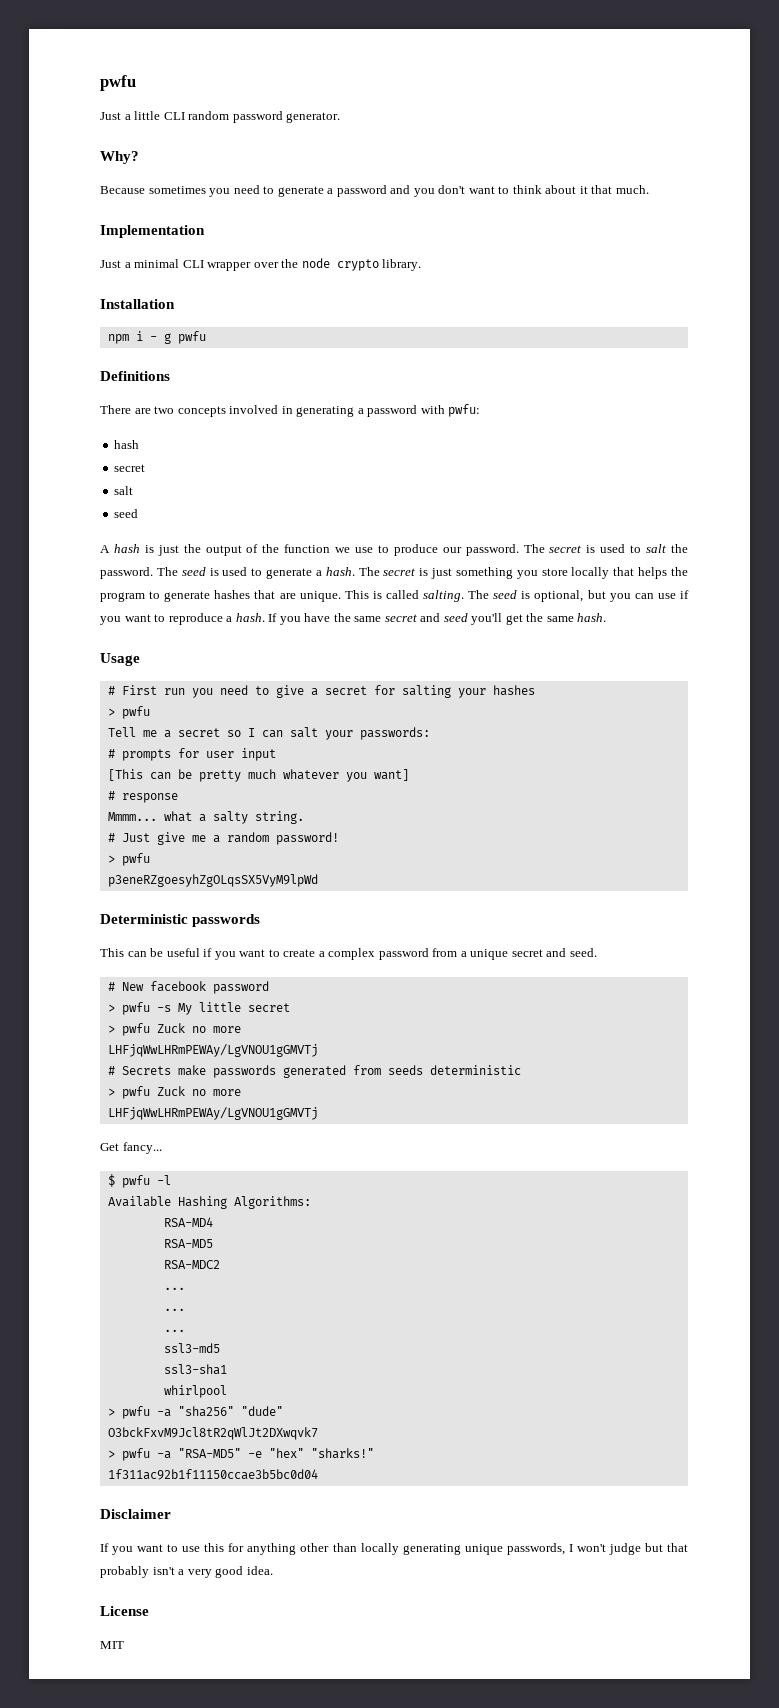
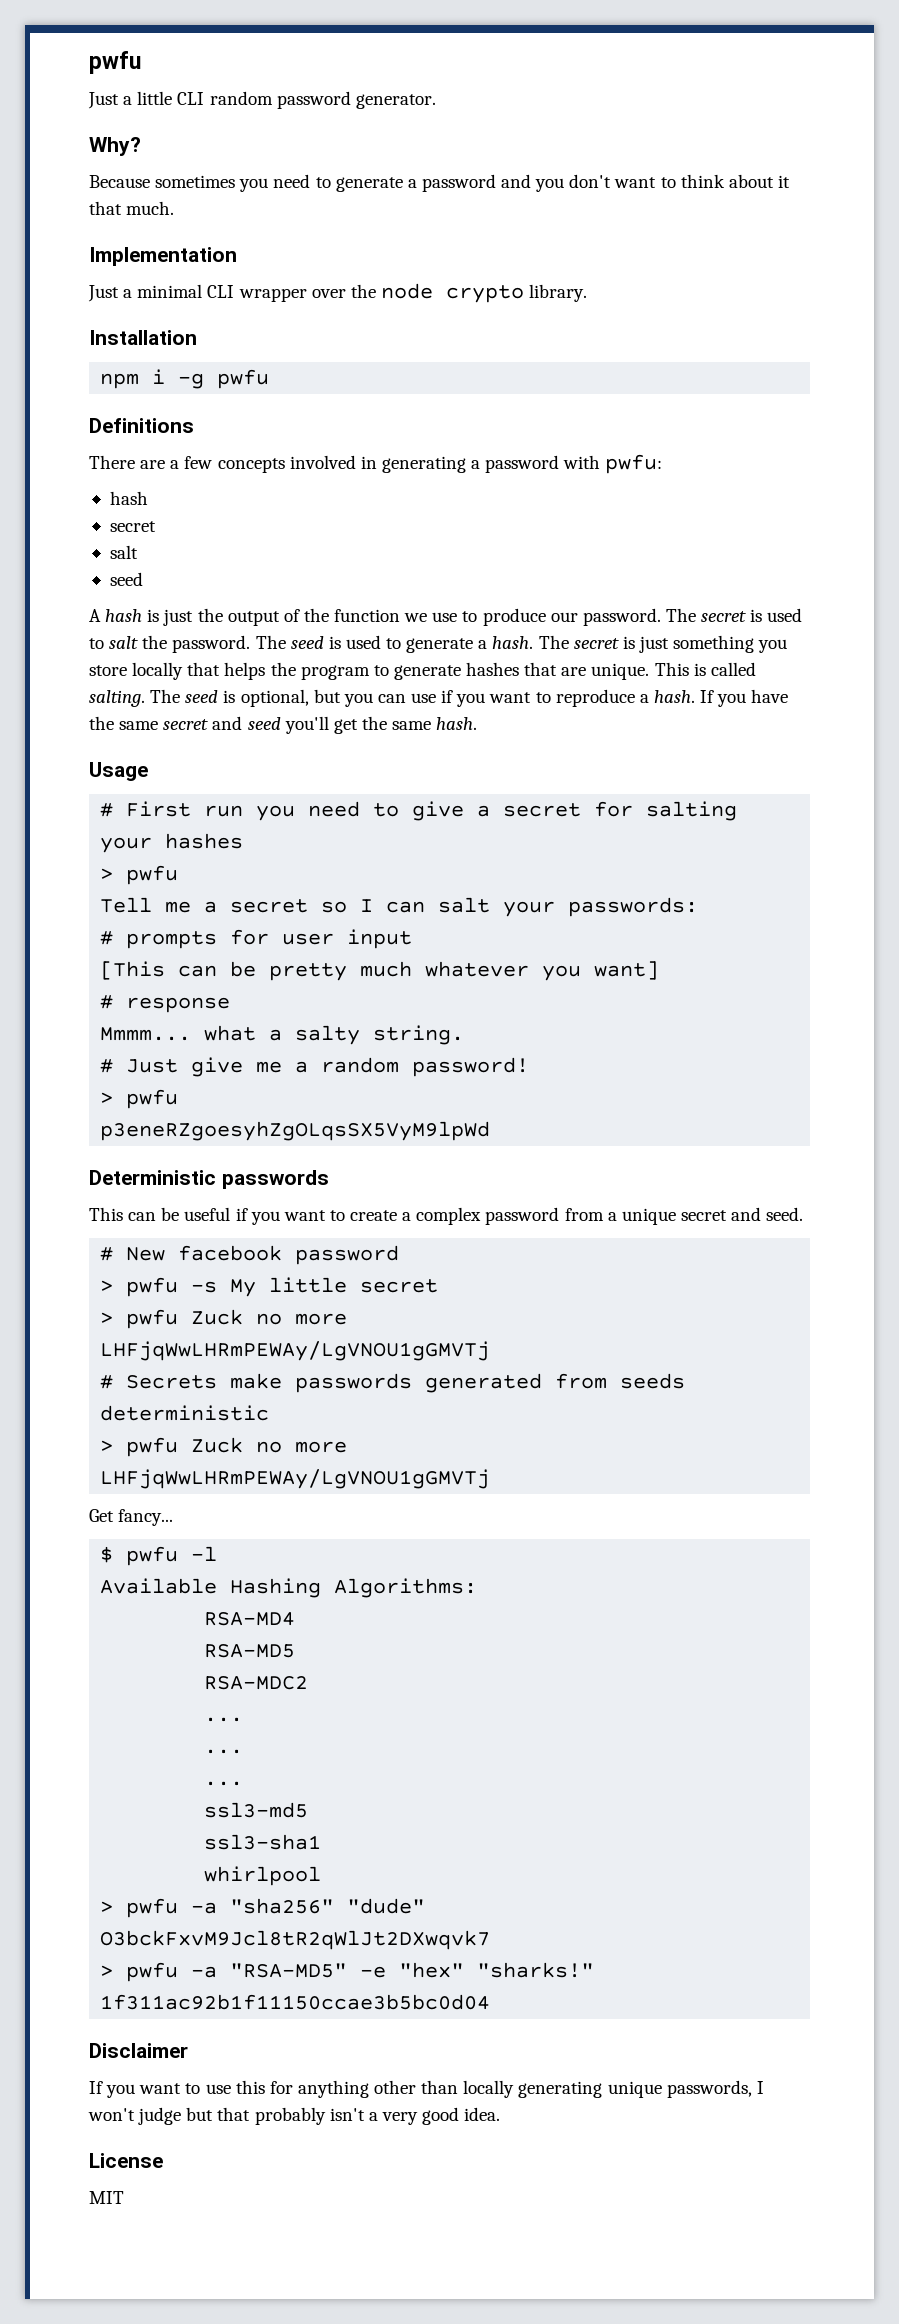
- npm i - g pwfu
+ npm i -g pwfu
- There are two concepts involved in generating a password with pwfu:
+ There are a few concepts involved in generating a password with pwfu:

